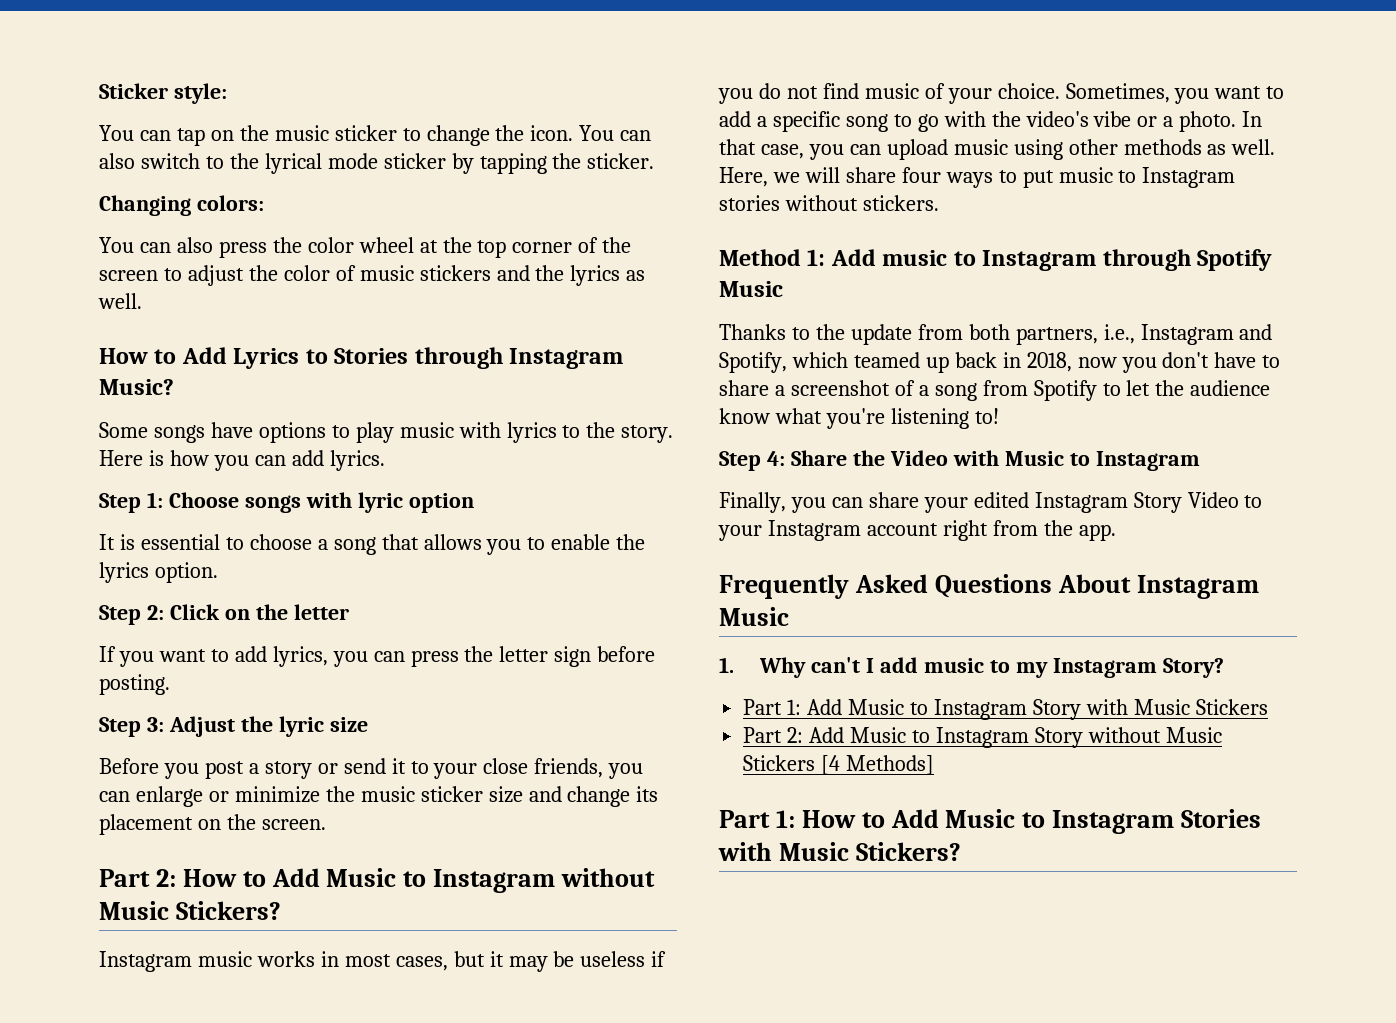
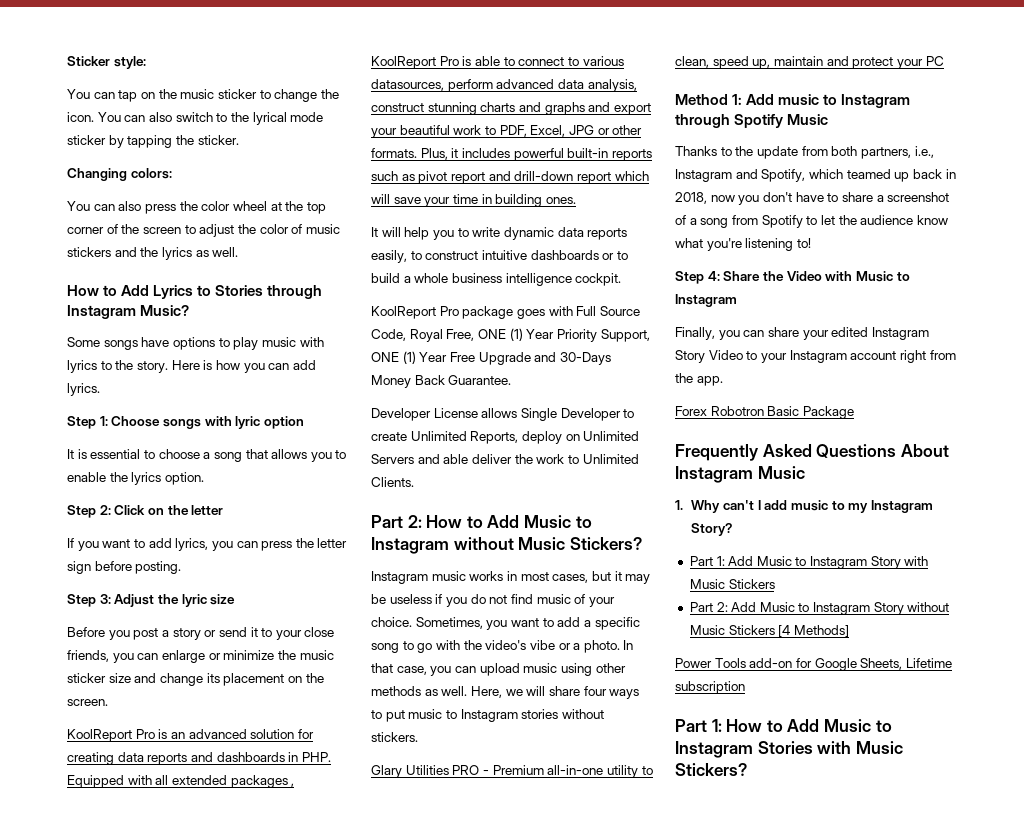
+ KoolReport Pro is an advanced solution for creating data reports and dashboards in PHP. Equipped with all extended packages , KoolReport Pro is able to connect to various datasources, perform advanced data analysis, construct stunning charts and graphs and export your beautiful work to PDF, Excel, JPG or other formats. Plus, it includes powerful built-in reports such as pivot report and drill-down report which will save your time in building ones.
+ It will help you to write dynamic data reports easily, to construct intuitive dashboards or to build a whole business intelligence cockpit.
+ KoolReport Pro package goes with Full Source Code, Royal Free, ONE (1) Year Priority Support, ONE (1) Year Free Upgrade and 30-Days Money Back Guarantee.
+ Developer License allows Single Developer to create Unlimited Reports, deploy on Unlimited Servers and able deliver the work to Unlimited Clients.
+ Glary Utilities PRO - Premium all-in-one utility to clean, speed up, maintain and protect your PC
+ Forex Robotron Basic Package
+ Power Tools add-on for Google Sheets, Lifetime subscription

